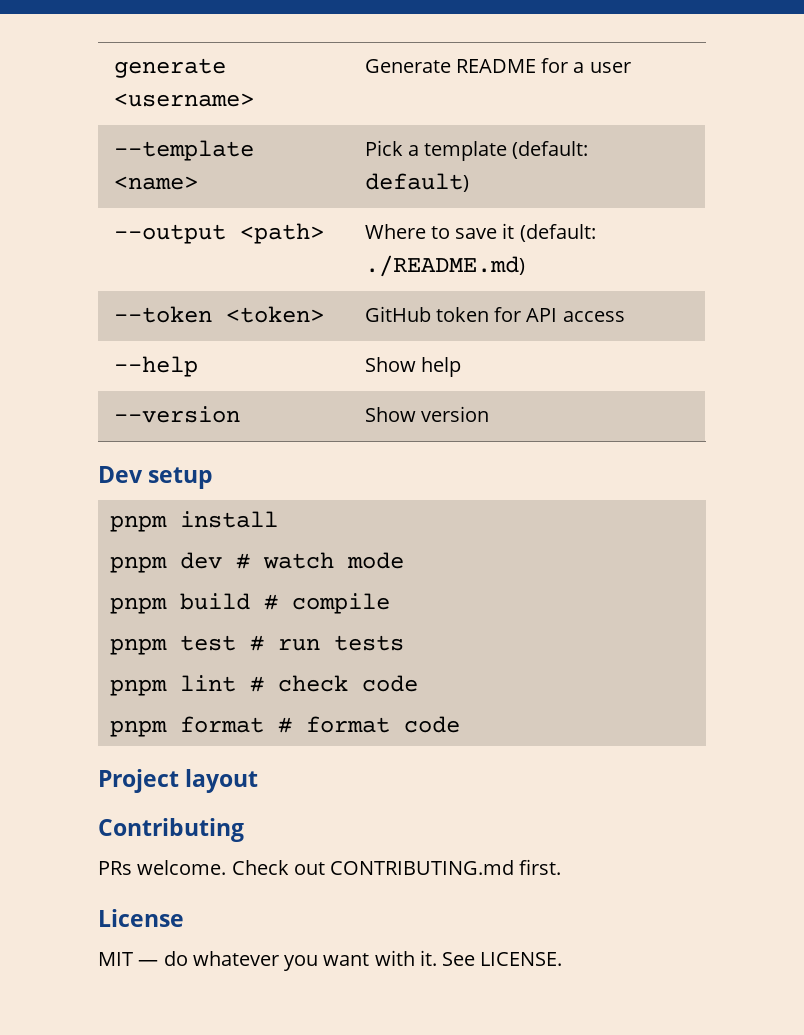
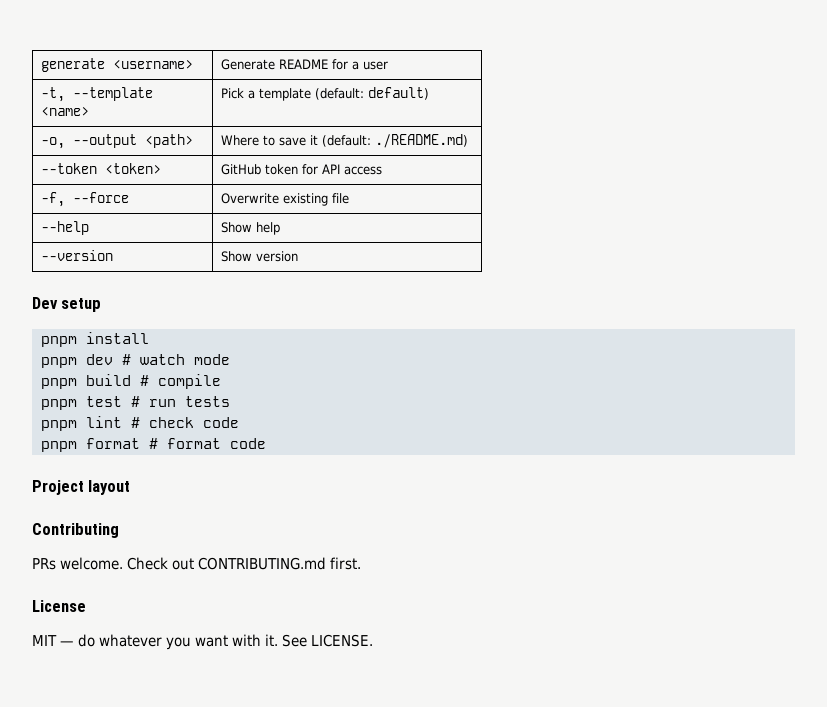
- --template <name> | Pick a template (default: default)
+ -t, --template <name> | Pick a template (default: default)
- --output <path> | Where to save it (default: ./README.md)
+ -o, --output <path> | Where to save it (default: ./README.md)
+ -f, --force | Overwrite existing file

